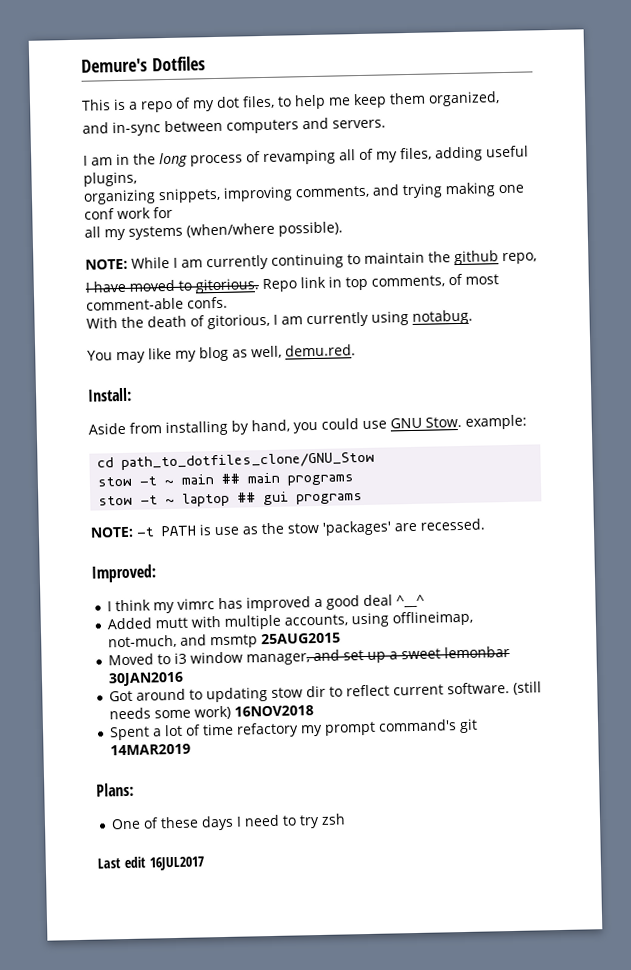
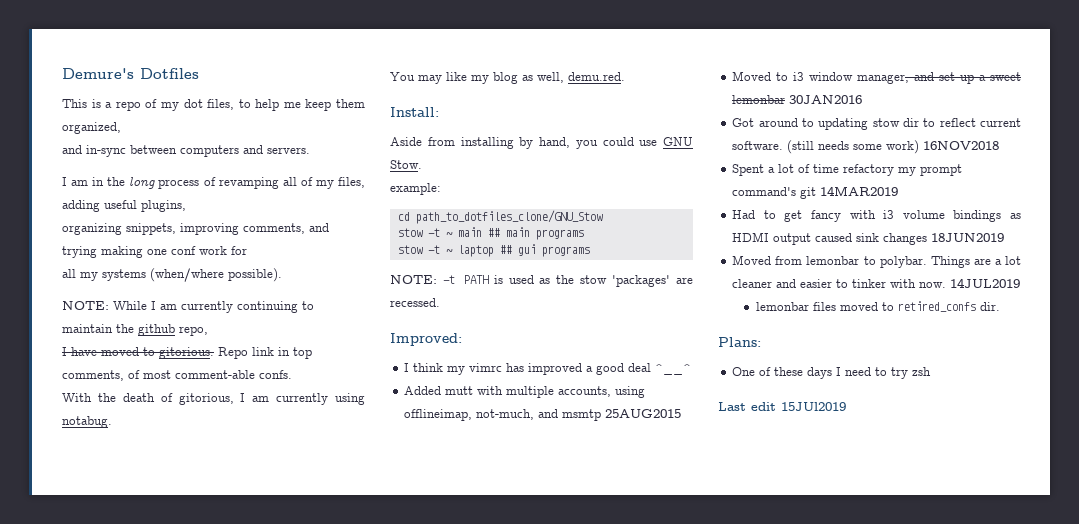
- Aside from installing by hand, you could use GNU Stow. example:
+ Aside from installing by hand, you could use GNU Stow.
+ example:
- NOTE: -t PATH is use as the stow 'packages' are recessed.
+ NOTE: -t PATH is used as the stow 'packages' are recessed.
+ Had to get fancy with i3 volume bindings as HDMI output caused sink changes 18JUN2019
+ Moved from lemonbar to polybar. Things are a lot cleaner and easier to tinker with now. 14JUL2019
+ lemonbar files moved to retired_confs dir.
- Last edit 16JUL2017
+ Last edit 15JUl2019

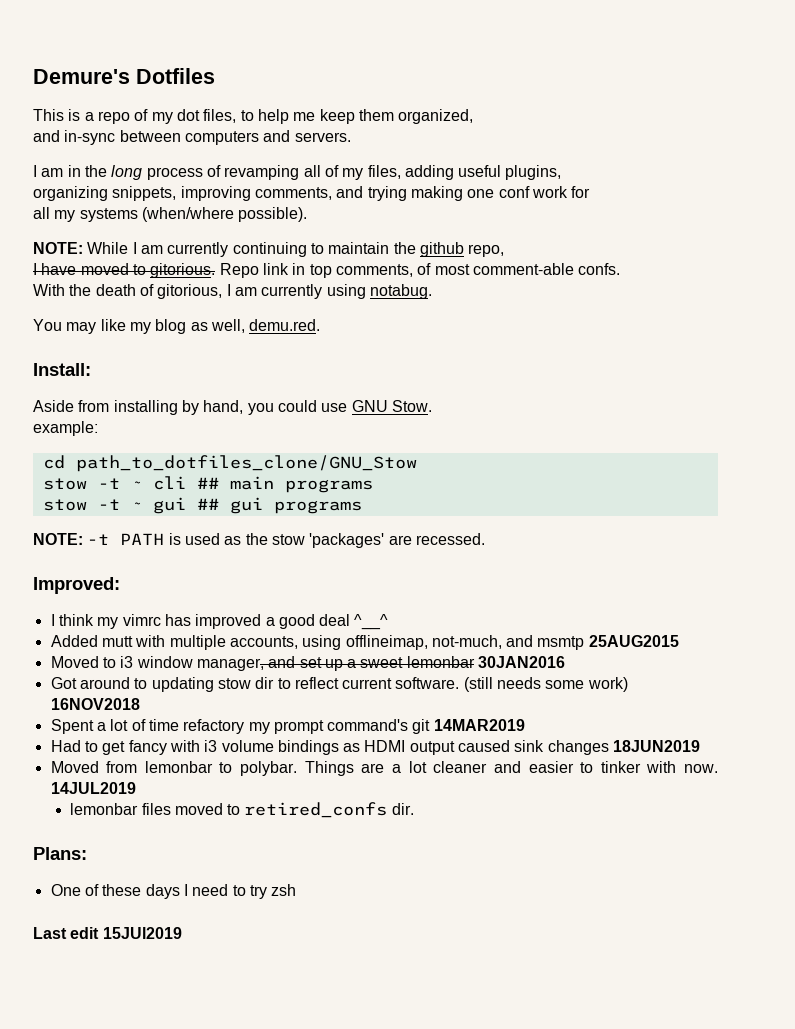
- stow -t ~ main ## main programs
+ stow -t ~ cli ## main programs
- stow -t ~ laptop ## gui programs
+ stow -t ~ gui ## gui programs

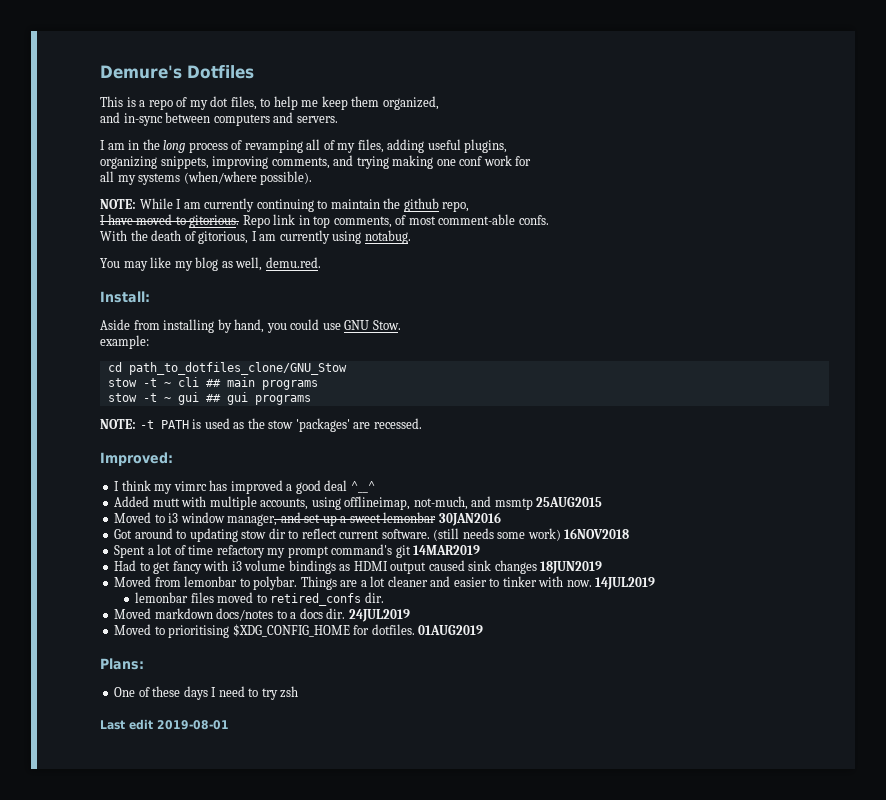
+ Moved markdown docs/notes to a docs dir. 24JUL2019
+ Moved to prioritising $XDG_CONFIG_HOME for dotfiles. 01AUG2019
- Last edit 15JUl2019
+ Last edit 2019-08-01

